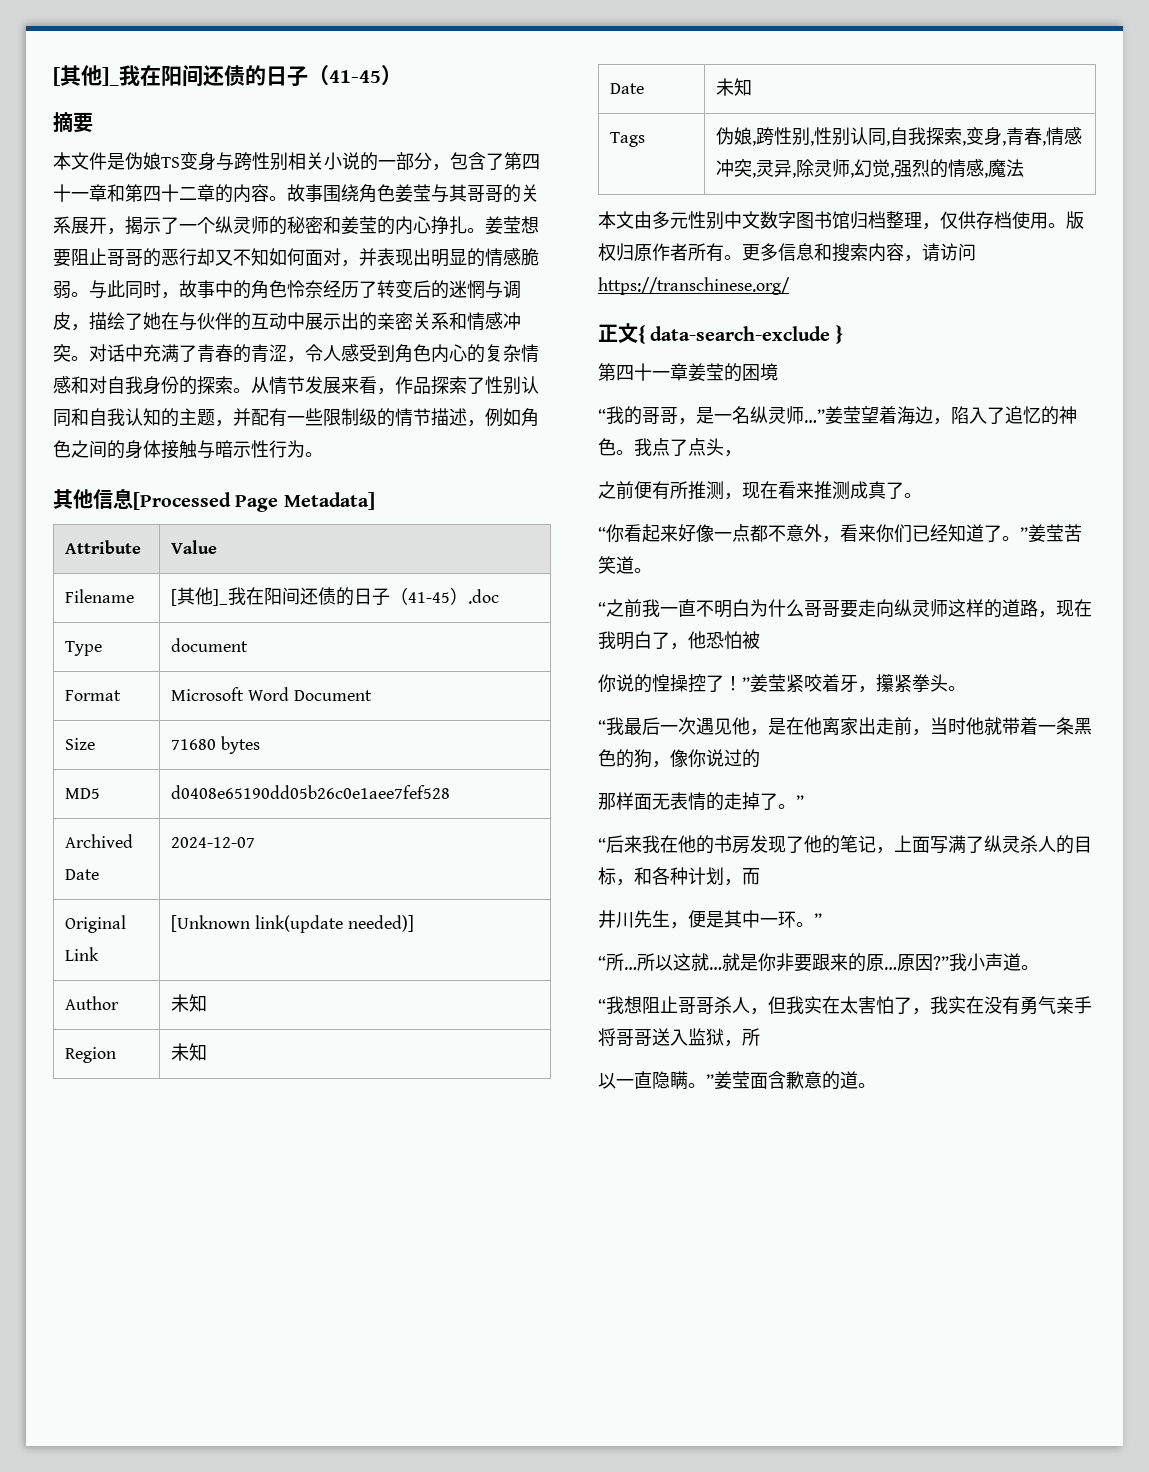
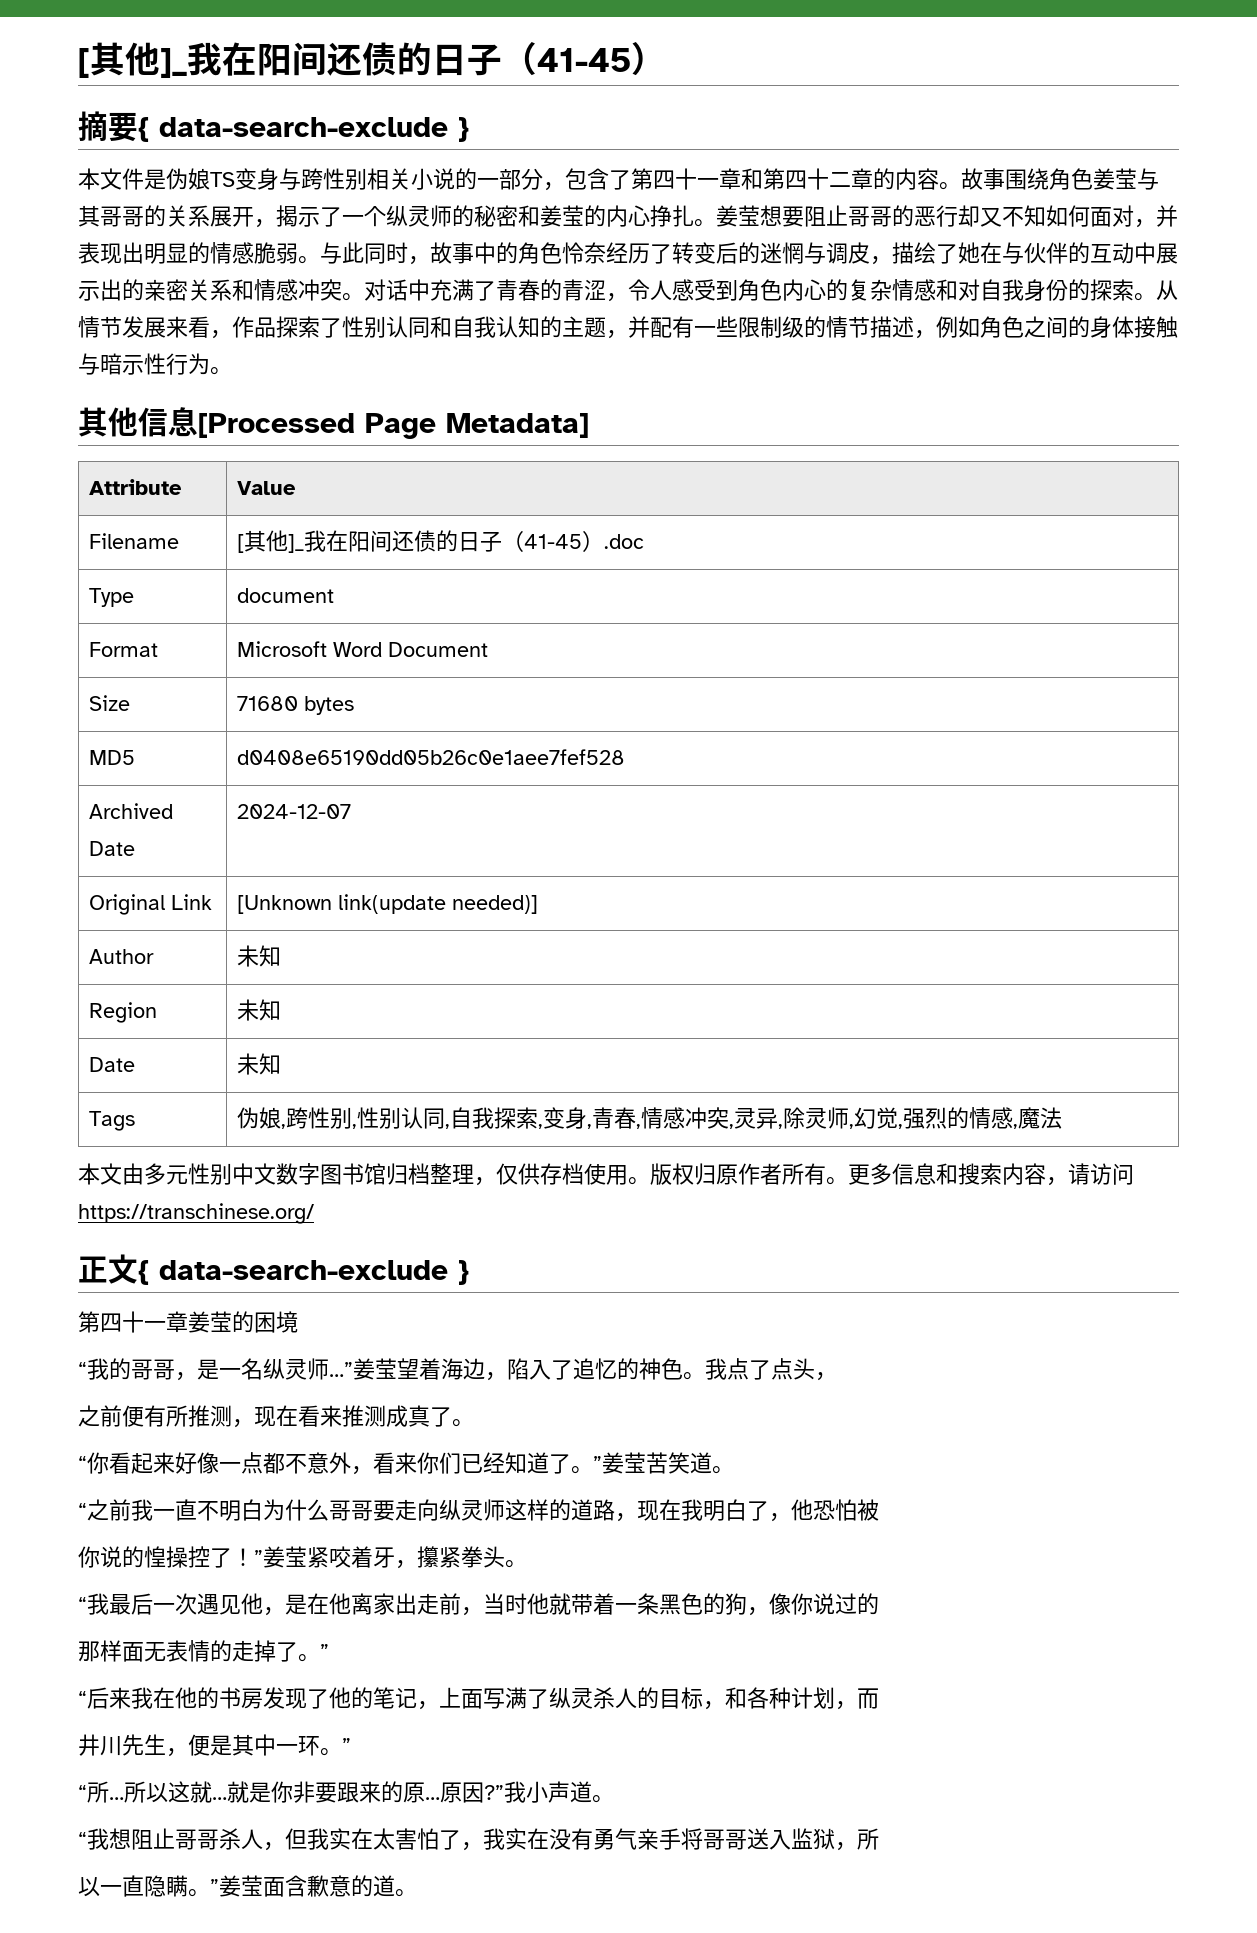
- 摘要
+ 摘要{ data-search-exclude }

